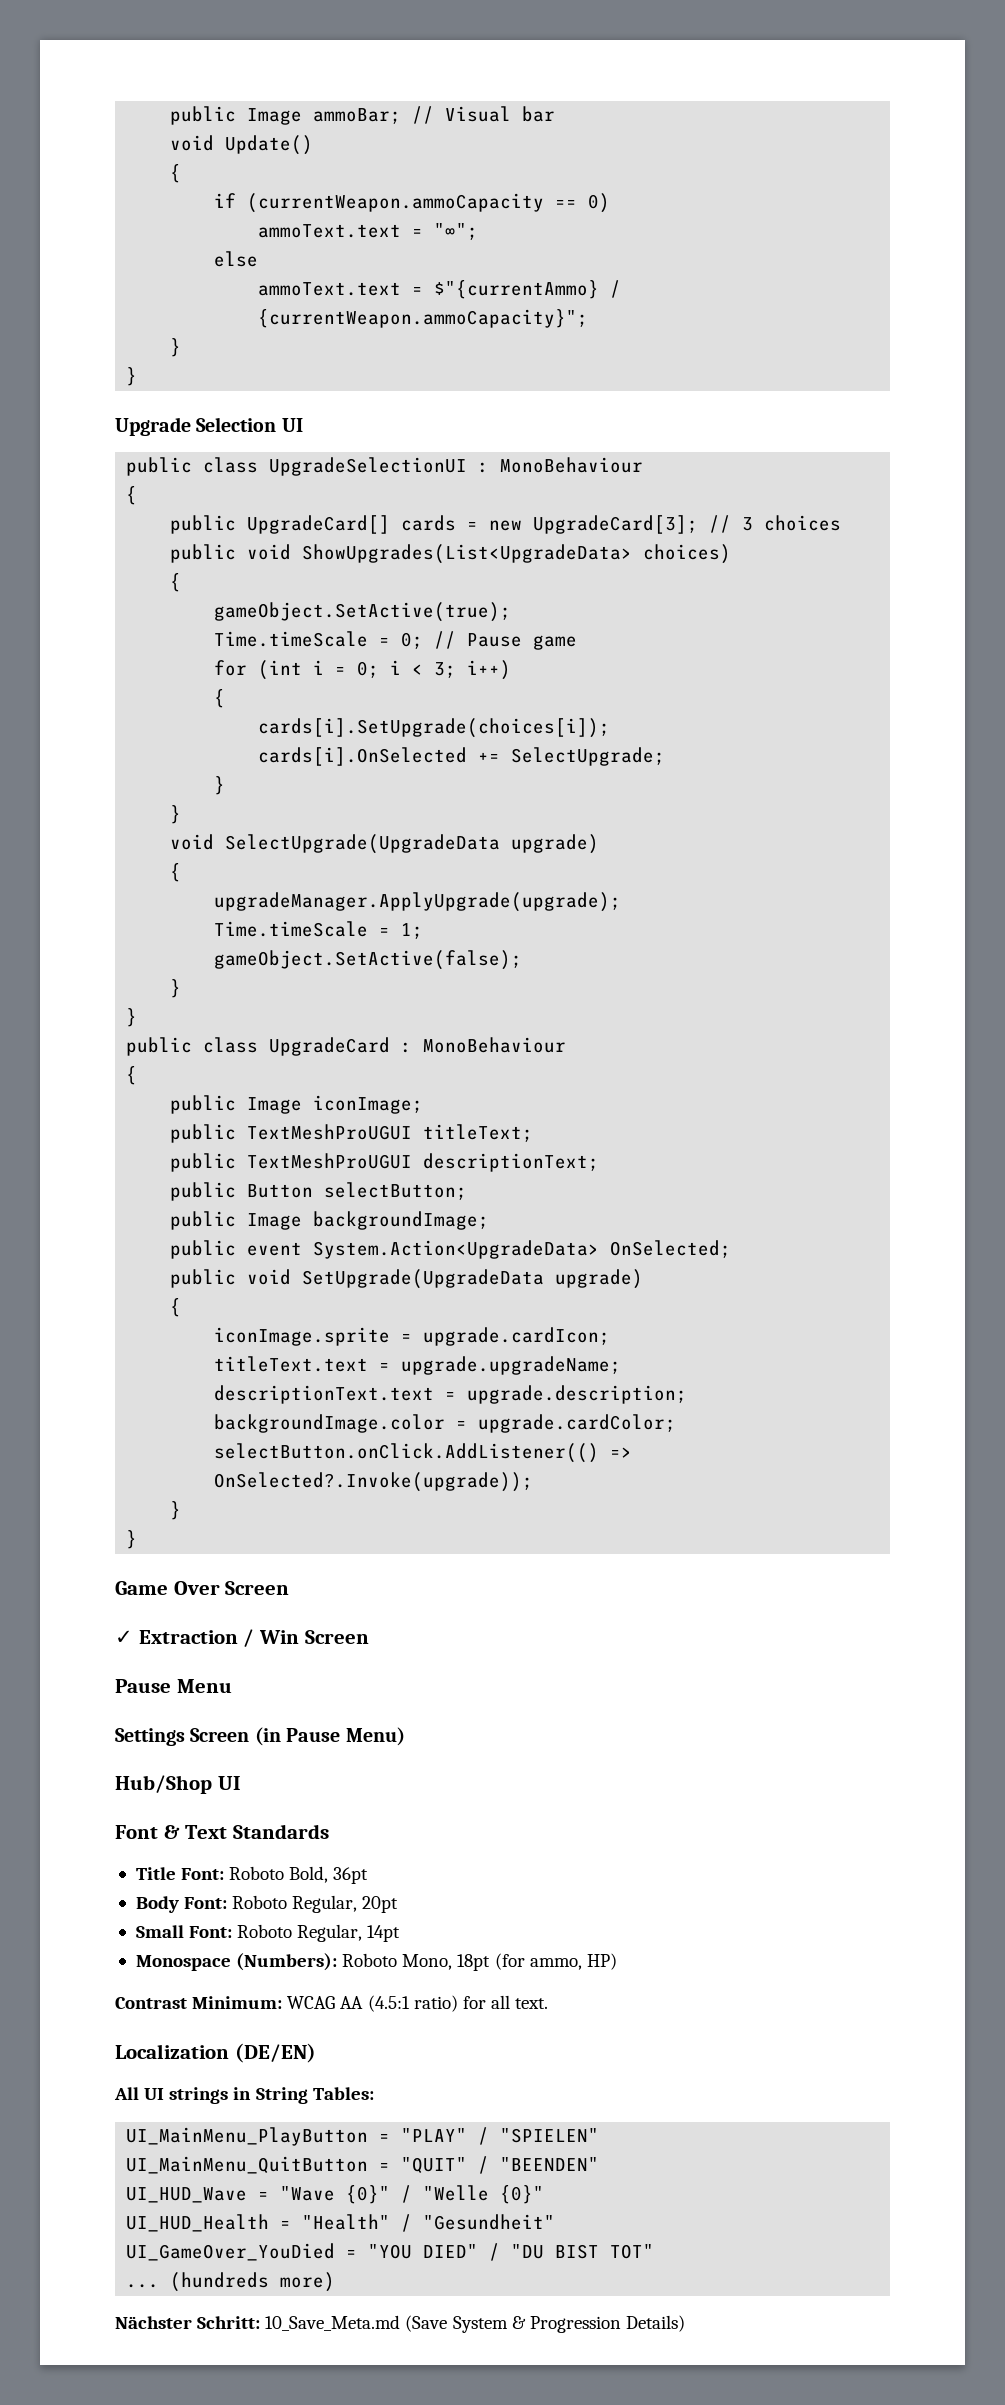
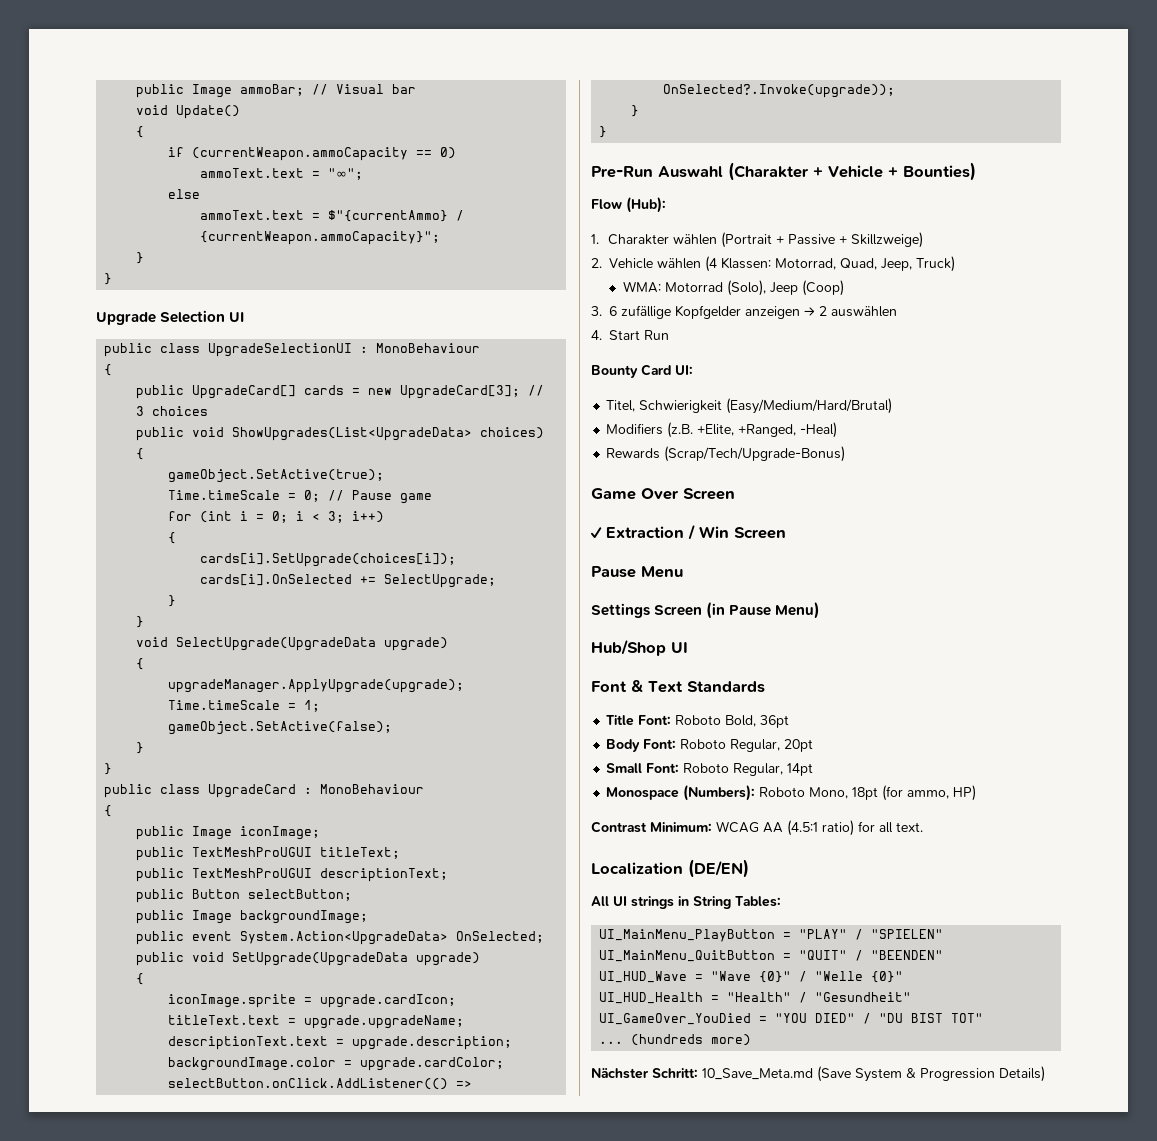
+ Pre-Run Auswahl (Charakter + Vehicle + Bounties)
+ Flow (Hub):
+ 1. Charakter wählen (Portrait + Passive + Skillzweige)
+ 2. Vehicle wählen (4 Klassen: Motorrad, Quad, Jeep, Truck)
+ WMA: Motorrad (Solo), Jeep (Coop)
+ 3. 6 zufällige Kopfgelder anzeigen → 2 auswählen
+ 4. Start Run
+ Bounty Card UI:
+ Titel, Schwierigkeit (Easy/Medium/Hard/Brutal)
+ Modifiers (z.B. +Elite, +Ranged, -Heal)
+ Rewards (Scrap/Tech/Upgrade-Bonus)

